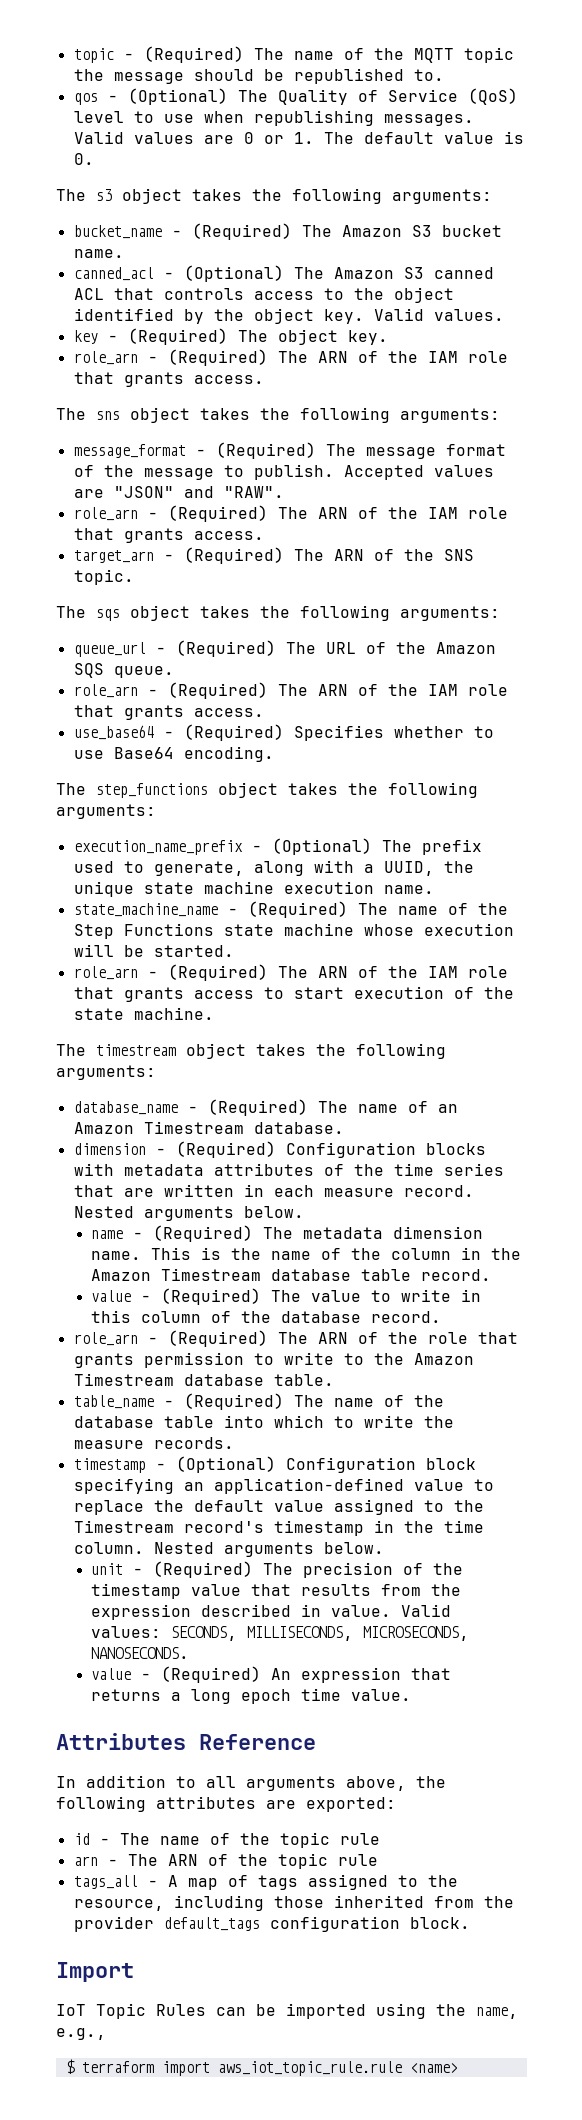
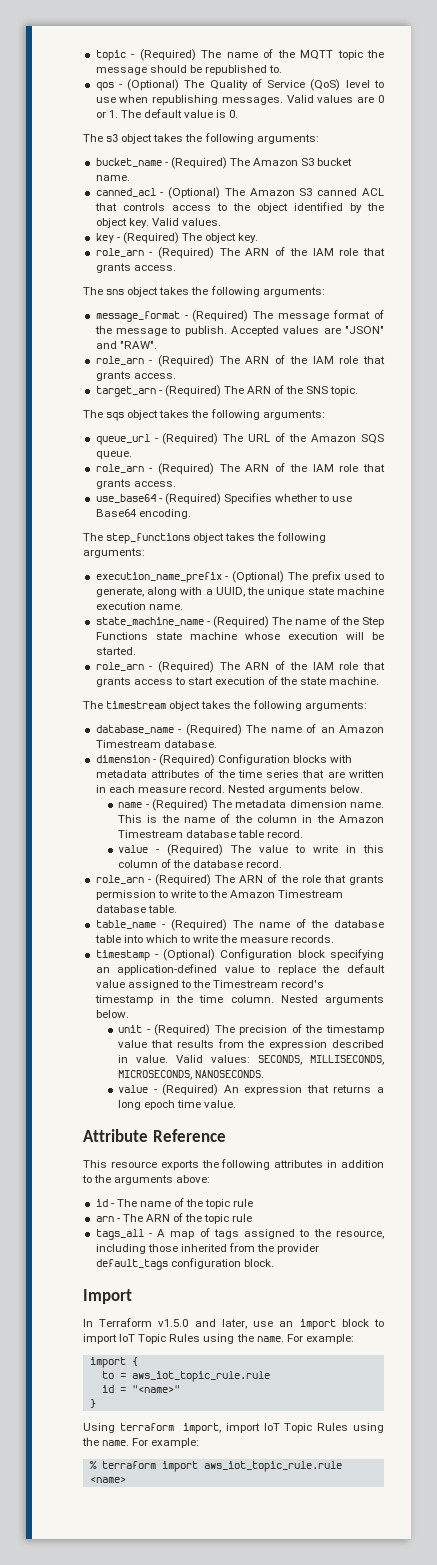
- Attributes Reference
+ Attribute Reference
- In addition to all arguments above, the following attributes are exported:
+ This resource exports the following attributes in addition to the arguments above:
- IoT Topic Rules can be imported using the name, e.g.,
- $ terraform import aws_iot_topic_rule.rule <name>
+ In Terraform v1.5.0 and later, use an import block to import IoT Topic Rules using the name. For example:
+ import {
+ to = aws_iot_topic_rule.rule
+ id = "<name>"
+ }
+ Using terraform import, import IoT Topic Rules using the name. For example:
+ % terraform import aws_iot_topic_rule.rule <name>

